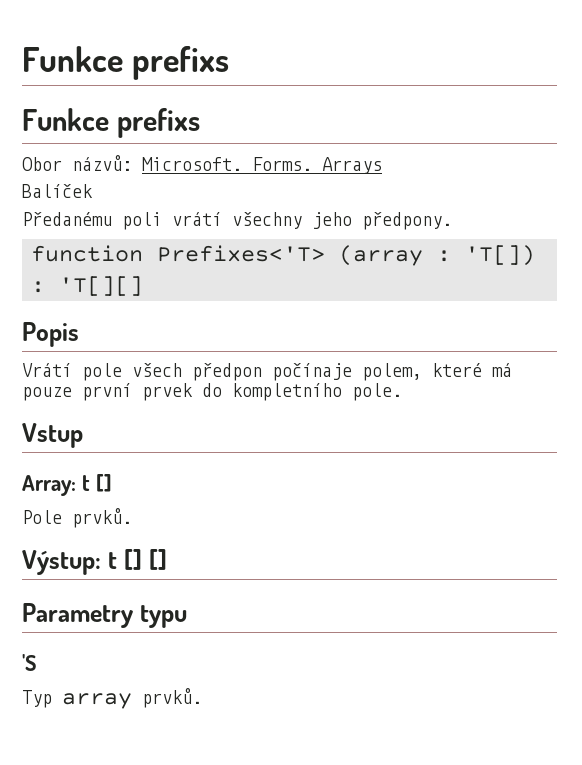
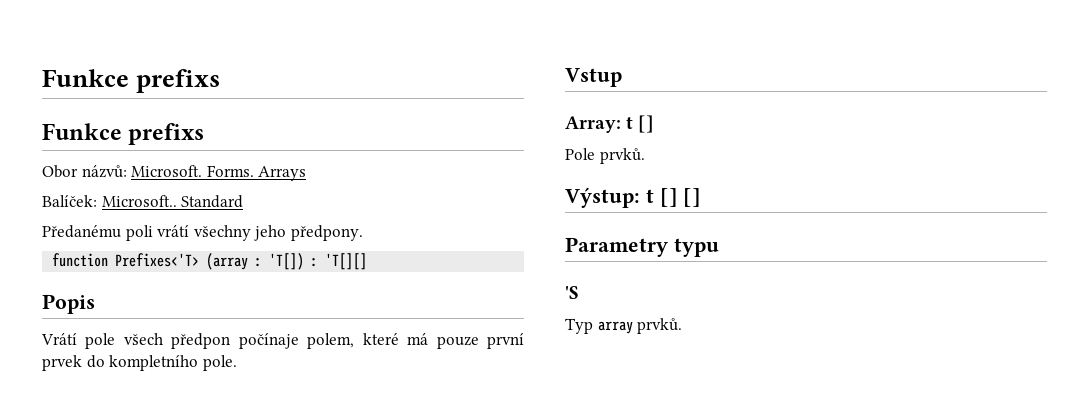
- Balíček
+ Balíček: Microsoft.. Standard

